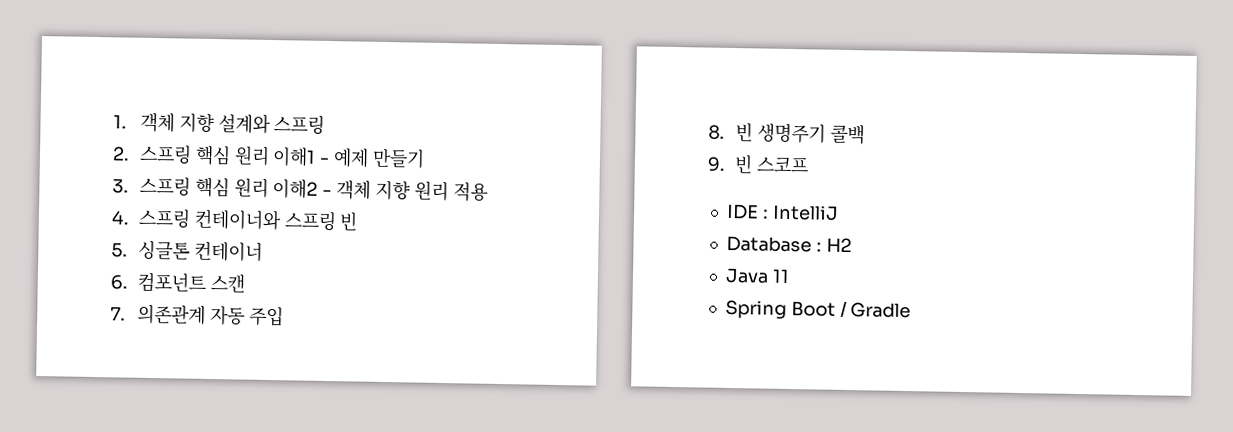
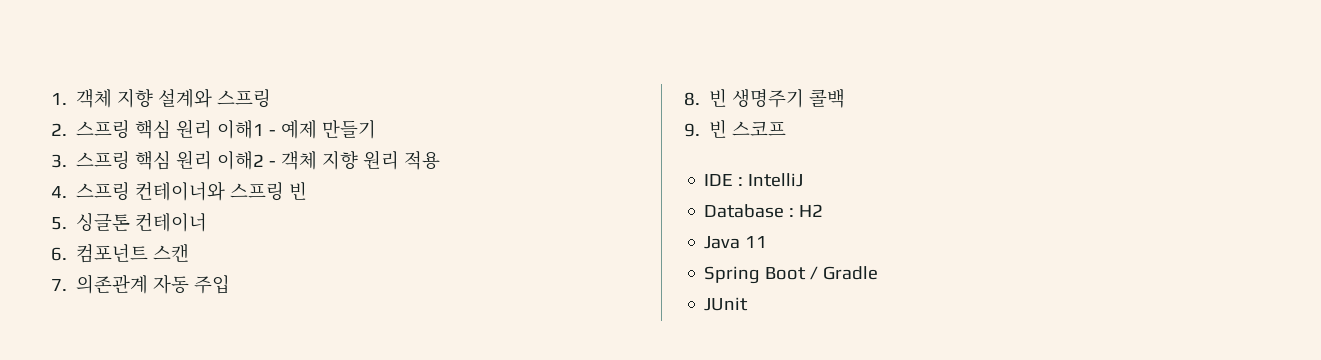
+ JUnit

